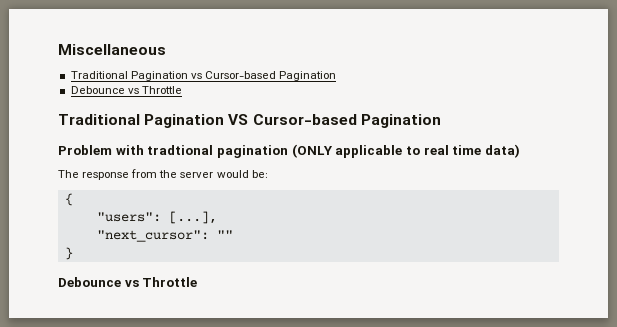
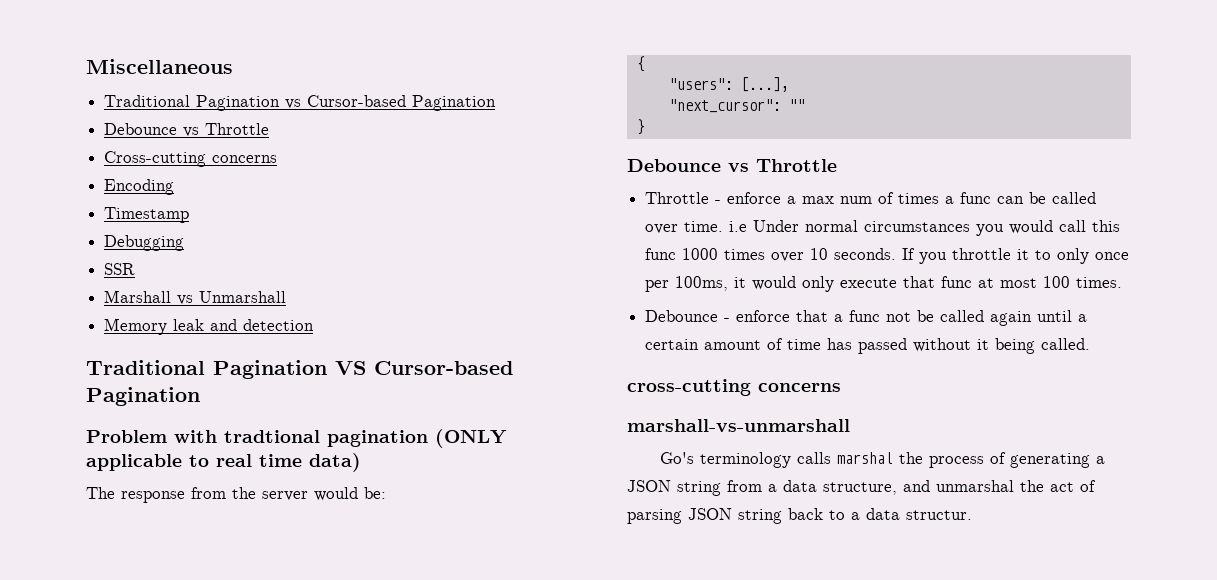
+ Cross-cutting concerns
+ Encoding
+ Timestamp
+ Debugging
+ SSR
+ Marshall vs Unmarshall
+ Memory leak and detection
+ Throttle - enforce a max num of times a func can be called over time. i.e Under normal circumstances you would call this func 1000 times over 10 seconds. If you throttle it to only once per 100ms, it would only execute that func at most 100 times.
+ Debounce - enforce that a func not be called again until a certain amount of time has passed without it being called.
+ cross-cutting concerns
+ marshall-vs-unmarshall
+ Go's terminology calls marshal the process of generating a JSON string from a data structure, and unmarshal the act of parsing JSON string back to a data structur.

